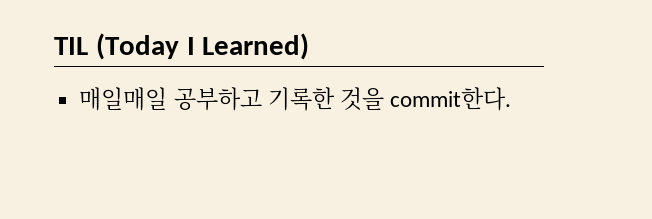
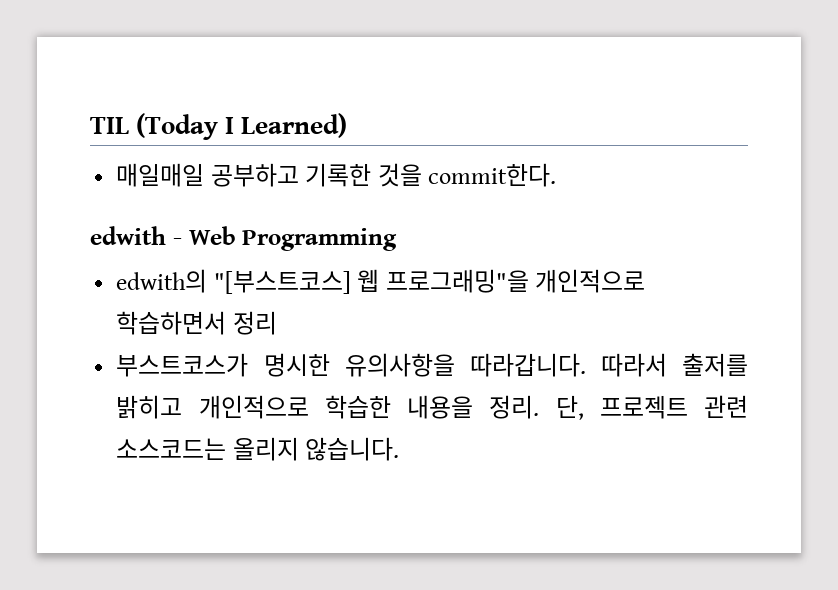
+ edwith - Web Programming
+ edwith의 "[부스트코스] 웹 프로그래밍"을 개인적으로 학습하면서 정리
+ 부스트코스가 명시한 유의사항을 따라갑니다. 따라서 출저를 밝히고 개인적으로 학습한 내용을 정리. 단, 프로젝트 관련 소스코드는 올리지 않습니다.

